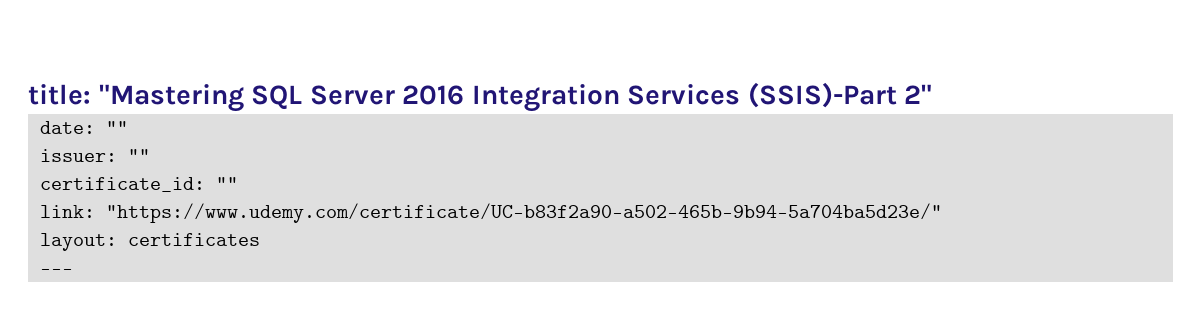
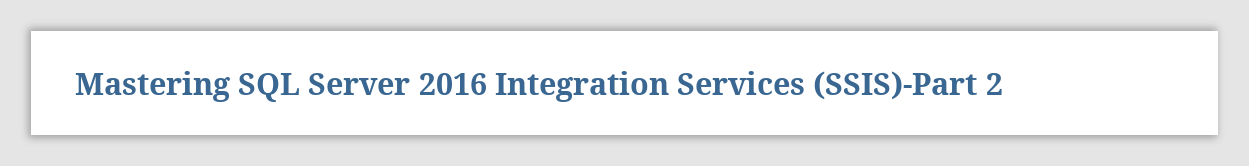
- title: "Mastering SQL Server 2016 Integration Services (SSIS)-Part 2"
- date: ""
- issuer: ""
- certificate_id: ""
- link: "https://www.udemy.com/certificate/UC-b83f2a90-a502-465b-9b94-5a704ba5d23e/"
- layout: certificates
- ---
+ Mastering SQL Server 2016 Integration Services (SSIS)-Part 2

